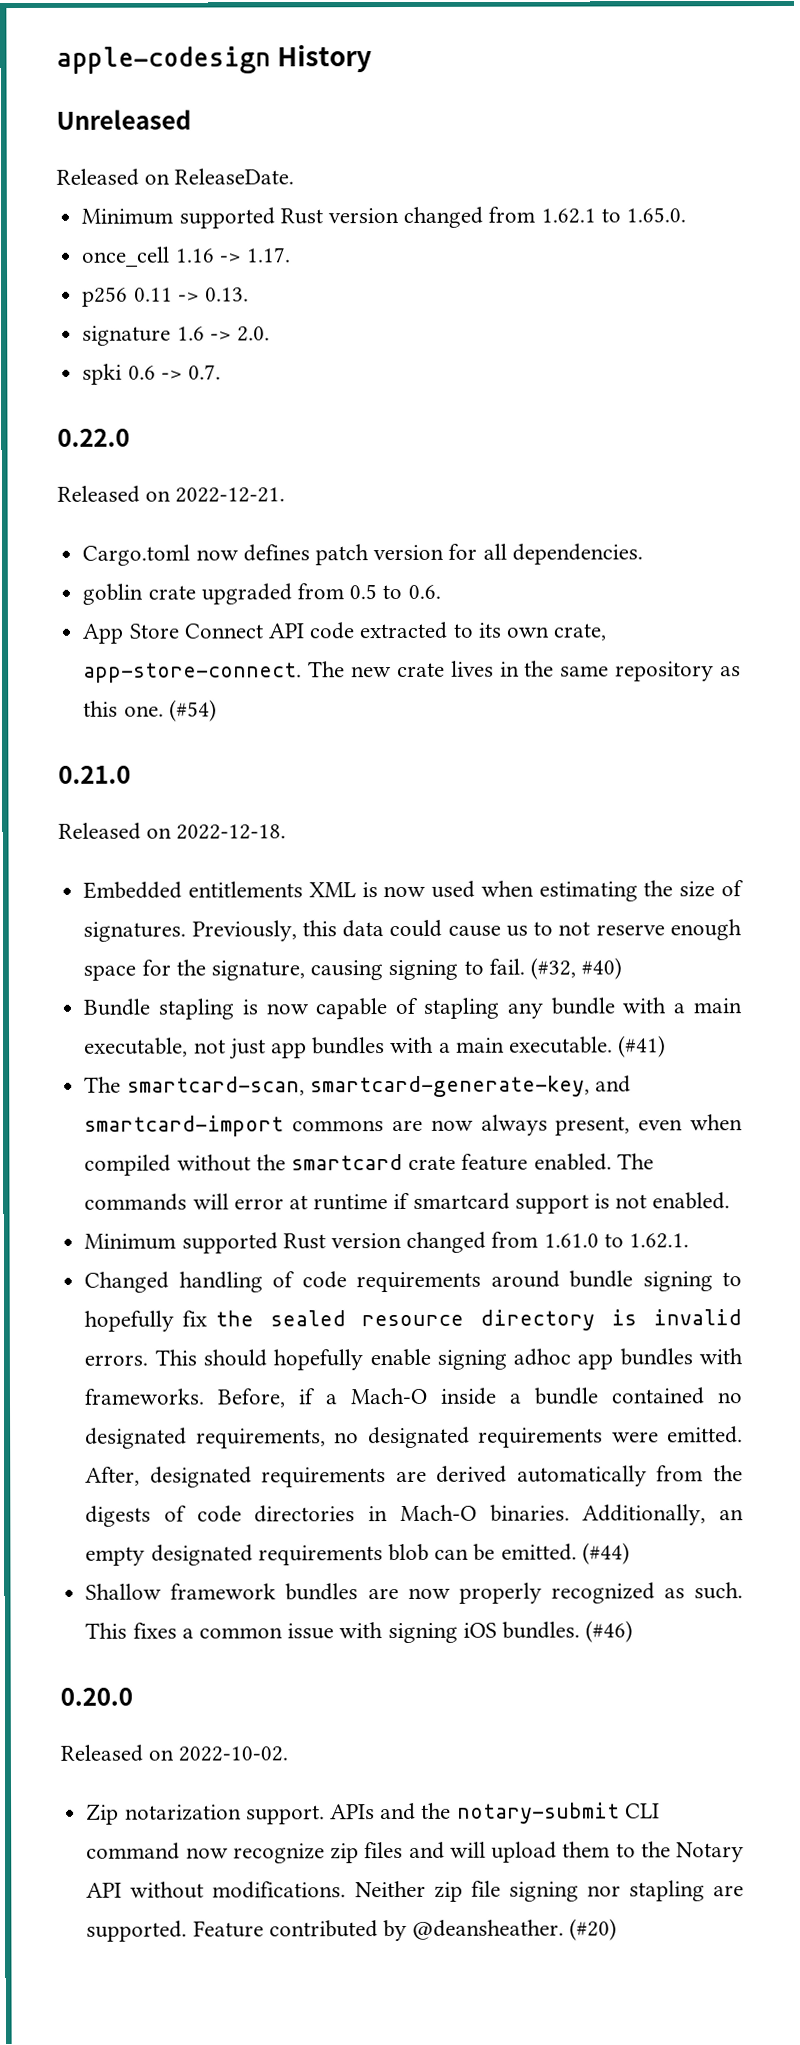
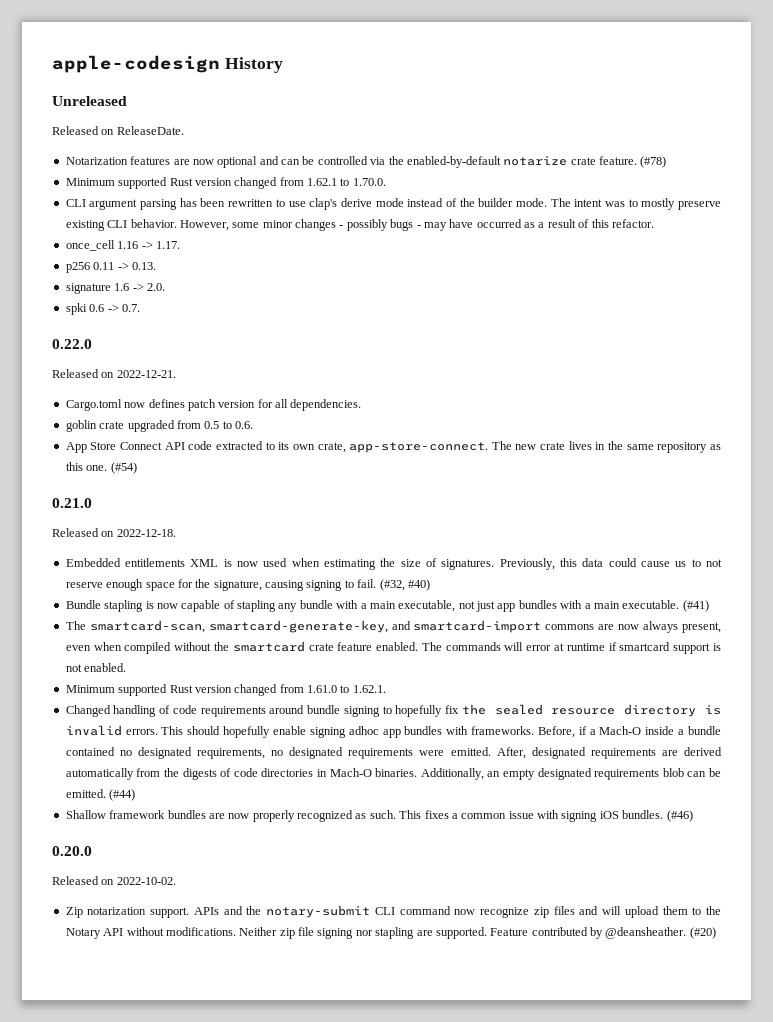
+ Notarization features are now optional and can be controlled via the enabled-by-default notarize crate feature. (#78)
- Minimum supported Rust version changed from 1.62.1 to 1.65.0.
+ Minimum supported Rust version changed from 1.62.1 to 1.70.0.
+ CLI argument parsing has been rewritten to use clap's derive mode instead of the builder mode. The intent was to mostly preserve existing CLI behavior. However, some minor changes - possibly bugs - may have occurred as a result of this refactor.

